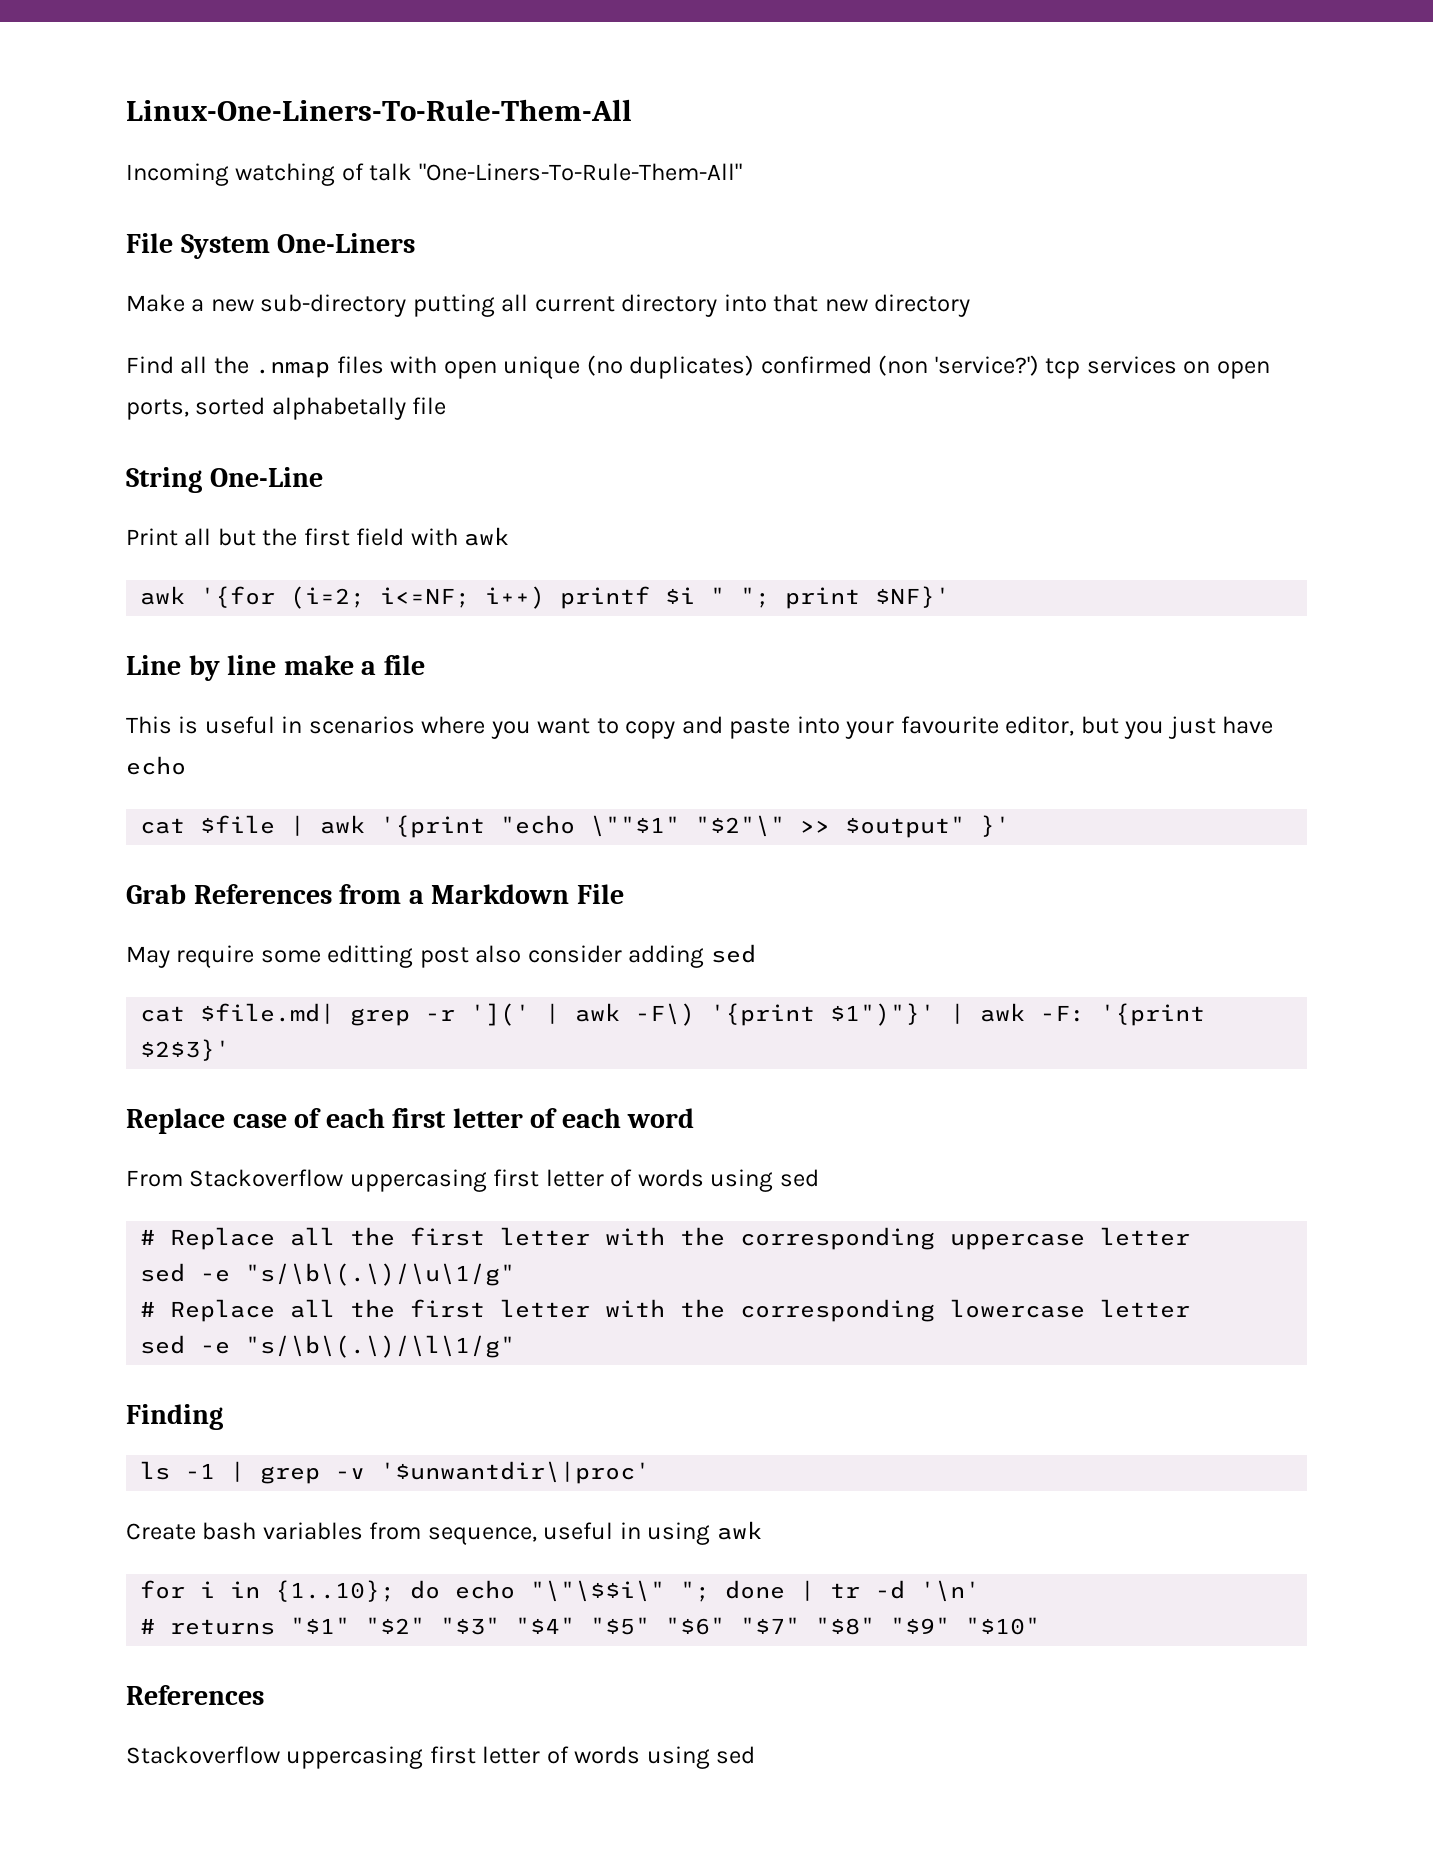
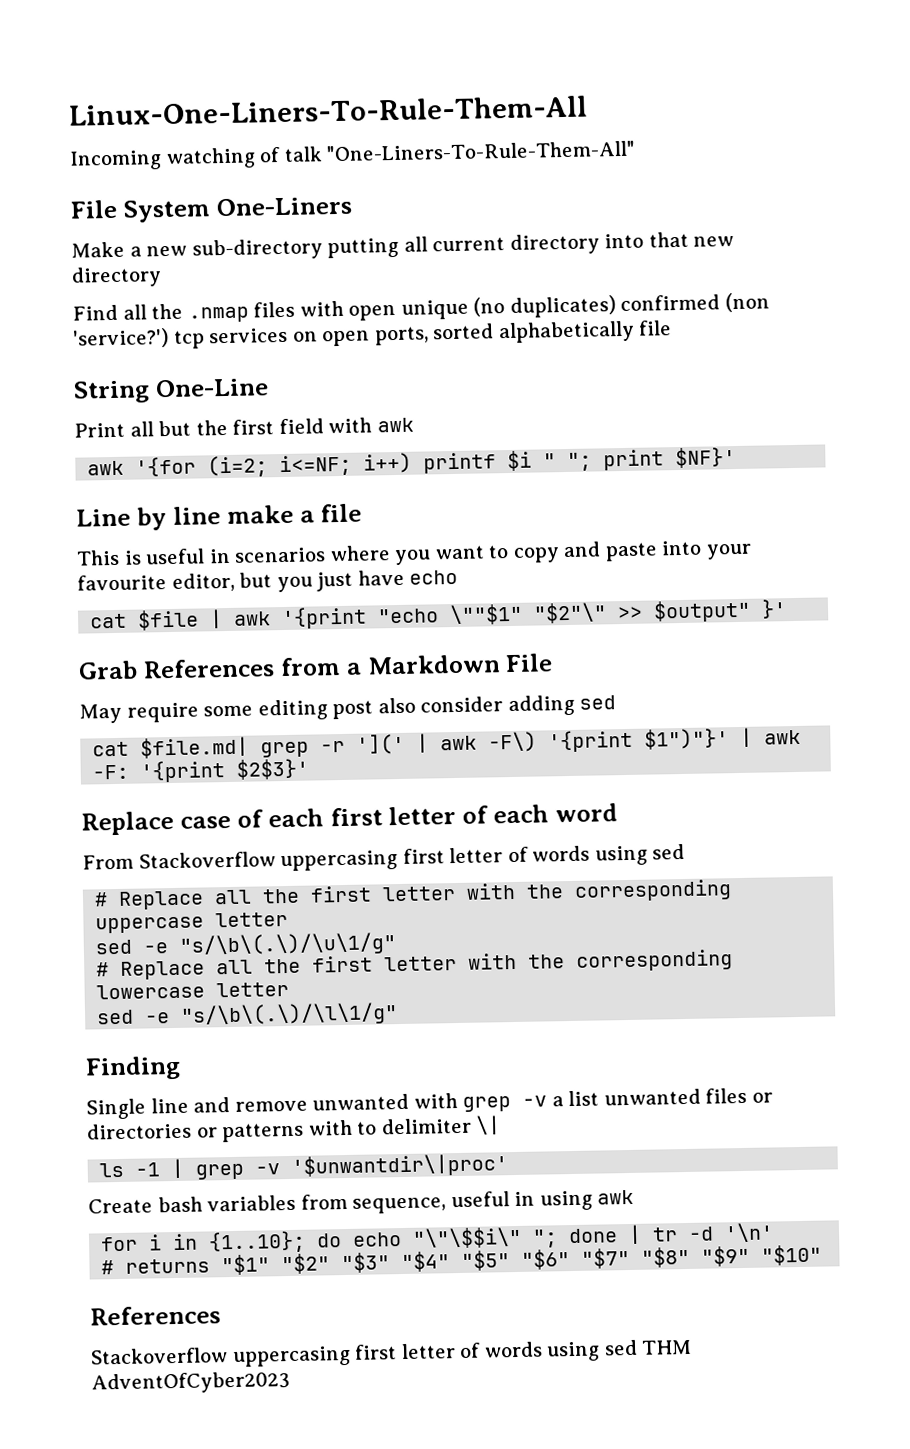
- Find all the .nmap files with open unique (no duplicates) confirmed (non 'service?') tcp services on open ports, sorted alphabetally file
+ Find all the .nmap files with open unique (no duplicates) confirmed (non 'service?') tcp services on open ports, sorted alphabetically file
- May require some editting post also consider adding sed
+ May require some editing post also consider adding sed
+ Single line and remove unwanted with grep -v a list unwanted files or directories or patterns with to delimiter \|
  # returns "$1" "$2" "$3" "$4" "$5" "$6" "$7" "$8" "$9" "$10"
  References
- Stackoverflow uppercasing first letter of words using sed
+ Stackoverflow uppercasing first letter of words using sed THM AdventOfCyber2023

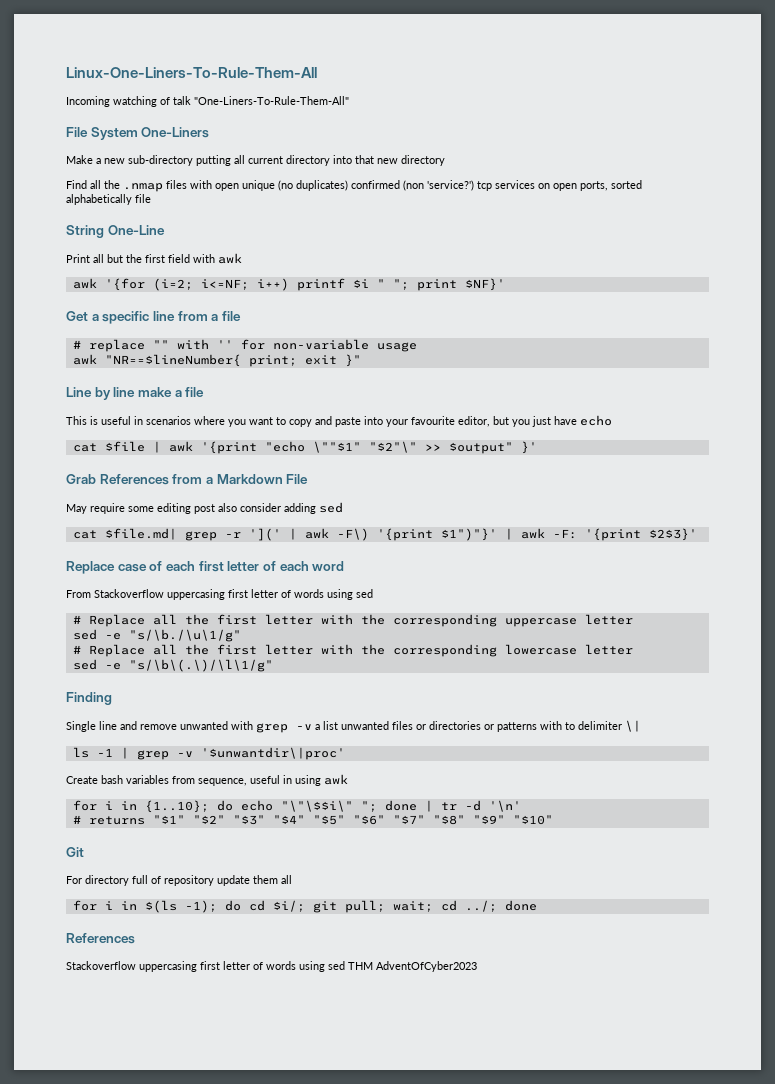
+ Get a specific line from a file
+ # replace "" with '' for non-variable usage
+ awk "NR==$lineNumber{ print; exit }"
- sed -e "s/\b\(.\)/\u\1/g"
+ sed -e "s/\b./\u\1/g"
+ Git
+ For directory full of repository update them all
+ for i in $(ls -1); do cd $i/; git pull; wait; cd ../; done

